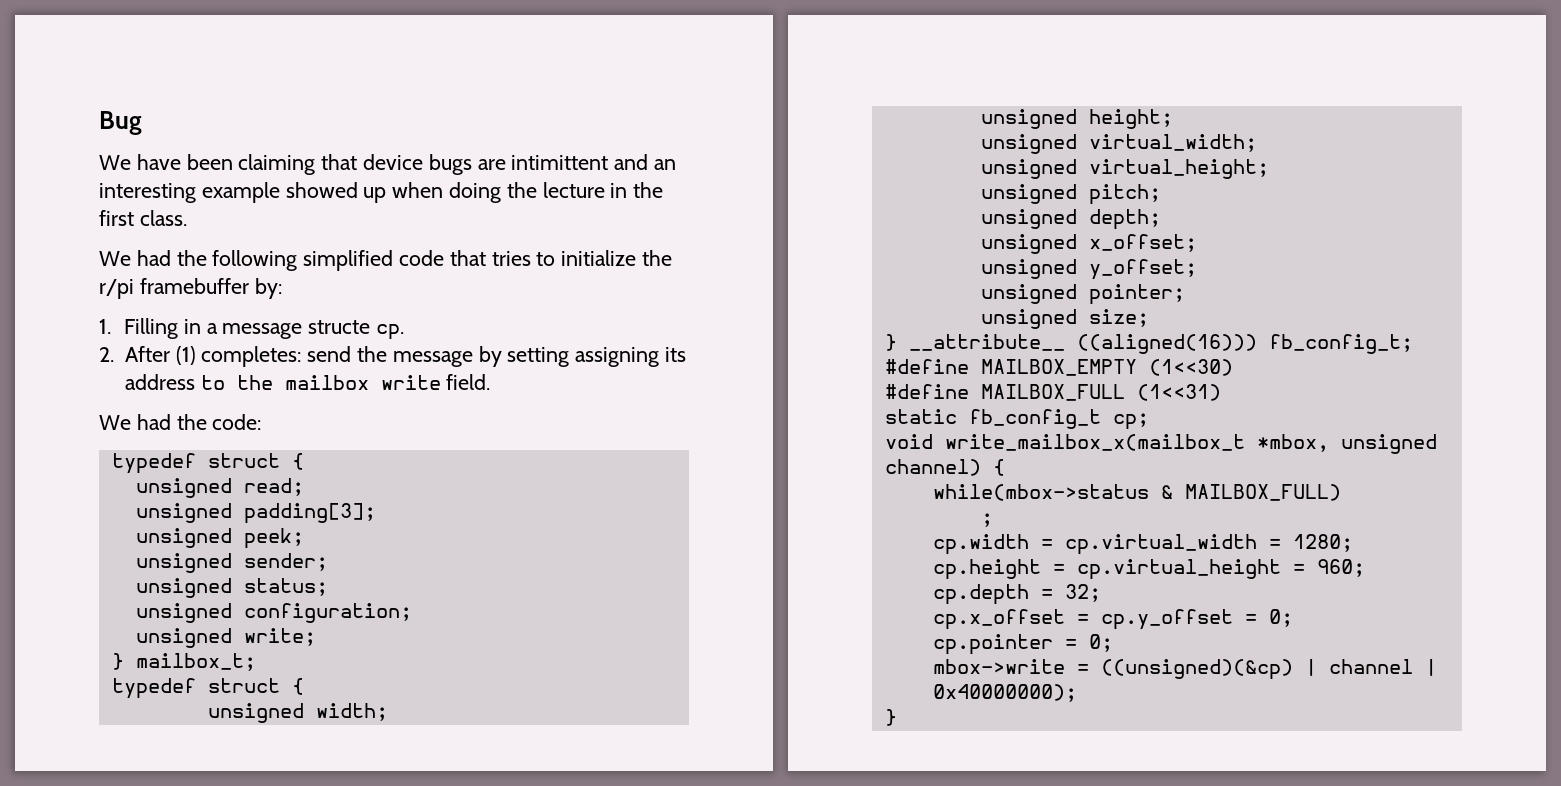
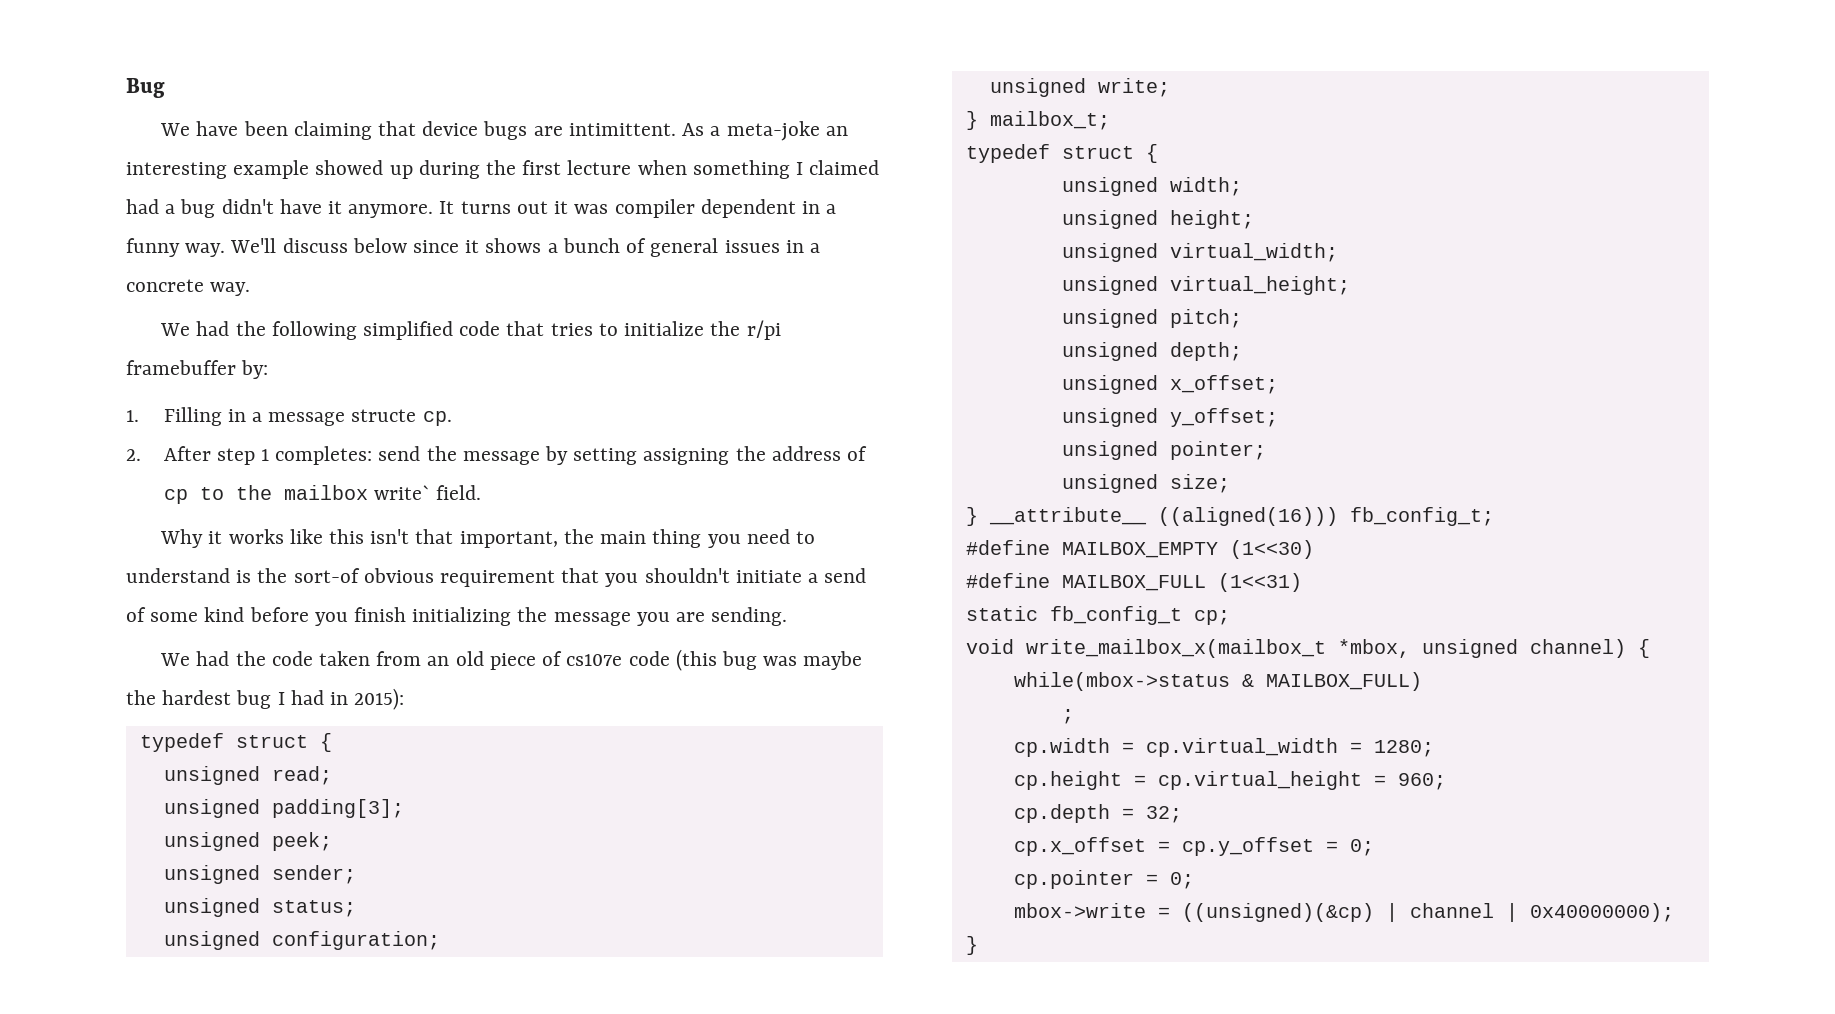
- We have been claiming that device bugs are intimittent and an interesting example showed up when doing the lecture in the first class.
+ We have been claiming that device bugs are intimittent. As a meta-joke an interesting example showed up during the first lecture when something I claimed had a bug didn't have it anymore. It turns out it was compiler dependent in a funny way. We'll discuss below since it shows a bunch of general issues in a concrete way.
- 2. After (1) completes: send the message by setting assigning its address to the mailbox write field.
+ 2. After step 1 completes: send the message by setting assigning the address of cp to the mailbox write` field.
- We had the code:
+ Why it works like this isn't that important, the main thing you need to understand is the sort-of obvious requirement that you shouldn't initiate a send of some kind before you finish initializing the message you are sending.
+ We had the code taken from an old piece of cs107e code (this bug was maybe the hardest bug I had in 2015):

